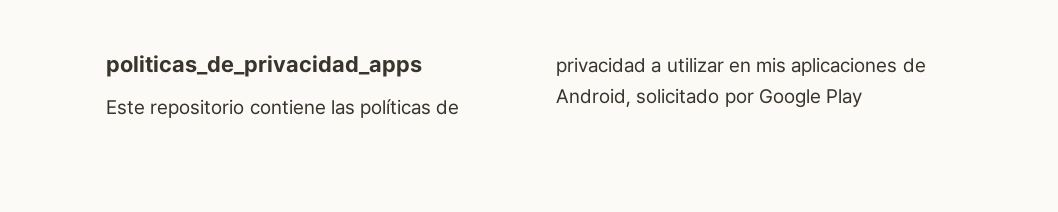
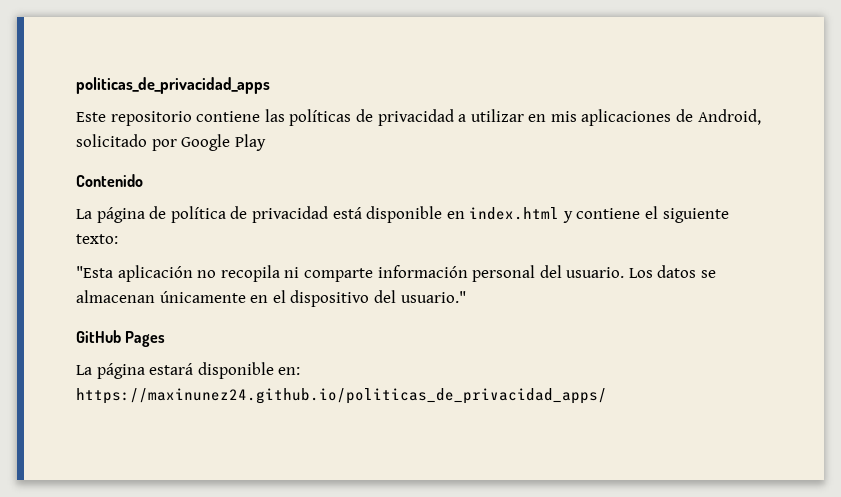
+ Contenido
+ La página de política de privacidad está disponible en index.html y contiene el siguiente texto:
+ "Esta aplicación no recopila ni comparte información personal del usuario. Los datos se almacenan únicamente en el dispositivo del usuario."
+ GitHub Pages
+ La página estará disponible en: https://maxinunez24.github.io/politicas_de_privacidad_apps/

